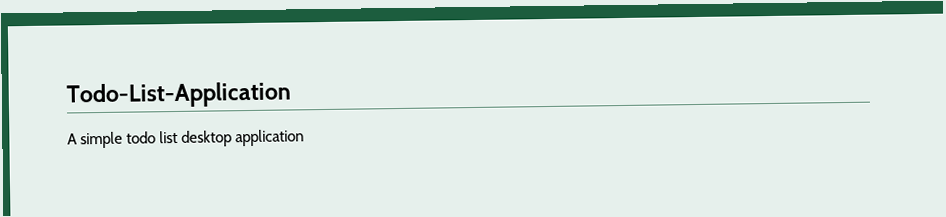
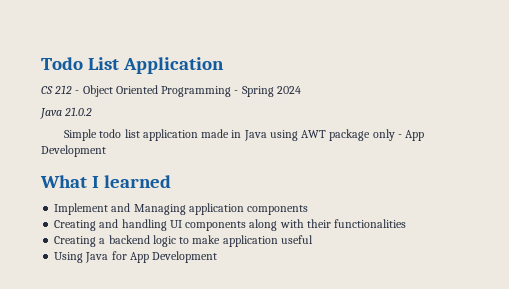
- Todo-List-Application
- A simple todo list desktop application
+ Todo List Application
+ CS 212 - Object Oriented Programming - Spring 2024
+ Java 21.0.2
+ Simple todo list application made in Java using AWT package only - App Development
+ What I learned
+ Implement and Managing application components
+ Creating and handling UI components along with their functionalities
+ Creating a backend logic to make application useful
+ Using Java for App Development

